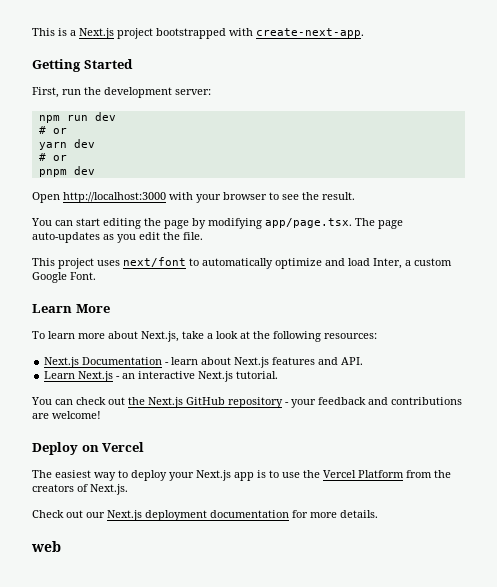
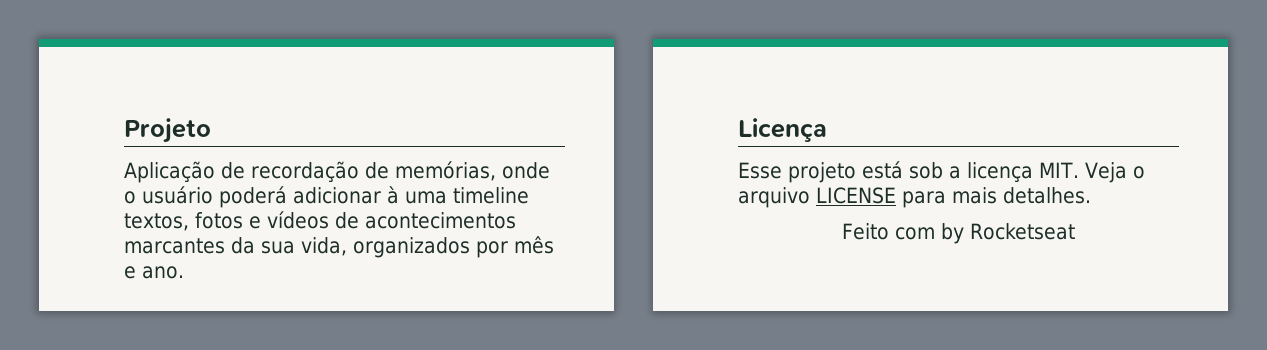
- This is a Next.js project bootstrapped with create-next-app.
- Getting Started
- First, run the development server:
- npm run dev
- # or
- yarn dev
- # or
- pnpm dev
- Open http://localhost:3000 with your browser to see the result.
- You can start editing the page by modifying app/page.tsx. The page auto-updates as you edit the file.
- This project uses next/font to automatically optimize and load Inter, a custom Google Font.
- Learn More
- To learn more about Next.js, take a look at the following resources:
- Next.js Documentation - learn about Next.js features and API.
- Learn Next.js - an interactive Next.js tutorial.
- You can check out the Next.js GitHub repository - your feedback and contributions are welcome!
- Deploy on Vercel
- The easiest way to deploy your Next.js app is to use the Vercel Platform from the creators of Next.js.
- Check out our Next.js deployment documentation for more details.
- web
+ Projeto
+ Aplicação de recordação de memórias, onde o usuário poderá adicionar à uma timeline textos, fotos e vídeos de acontecimentos marcantes da sua vida, organizados por mês e ano.
+ Licença
+ Esse projeto está sob a licença MIT. Veja o arquivo LICENSE para mais detalhes.
+ Feito com by Rocketseat

